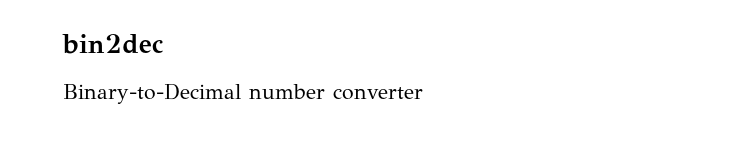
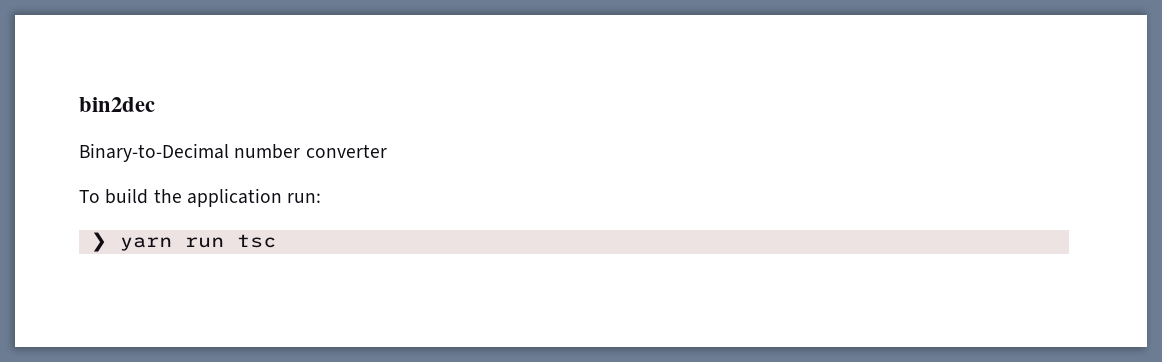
+ To build the application run:
+ ❯ yarn run tsc

